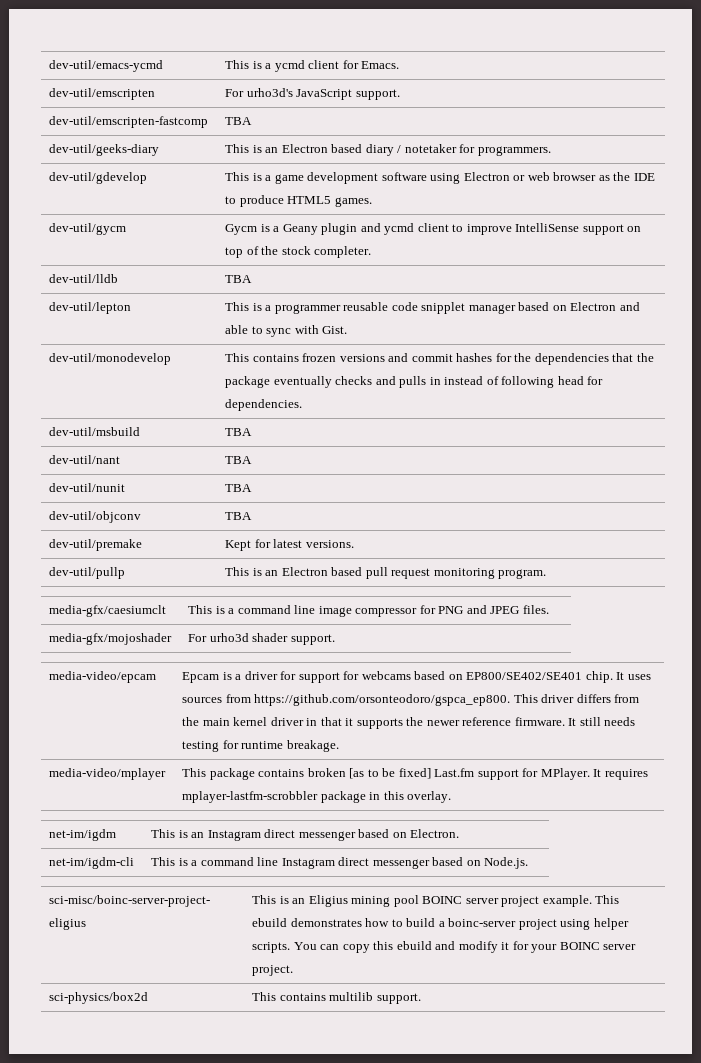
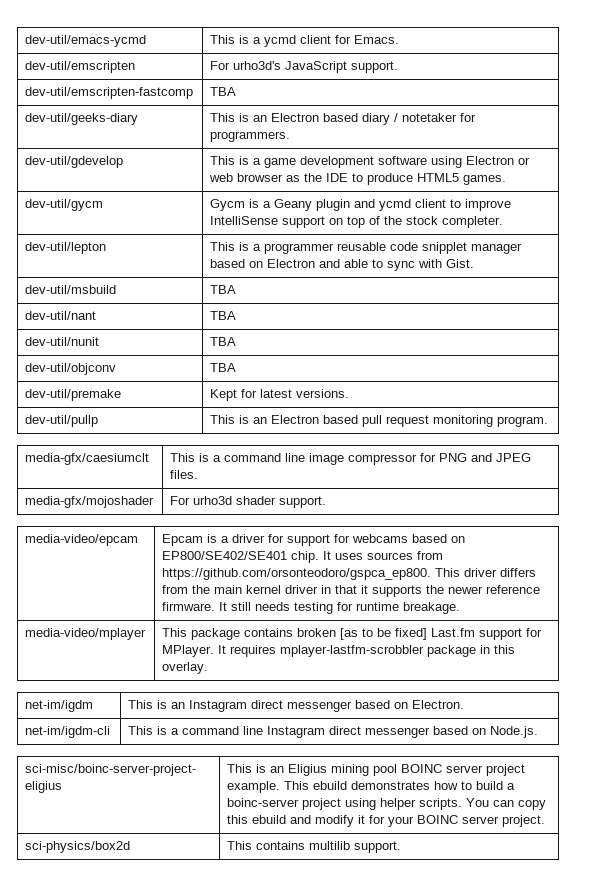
- dev-util/lldb | TBA
- dev-util/monodevelop | This contains frozen versions and commit hashes for the dependencies that the package eventually checks and pulls in instead of following head for dependencies.

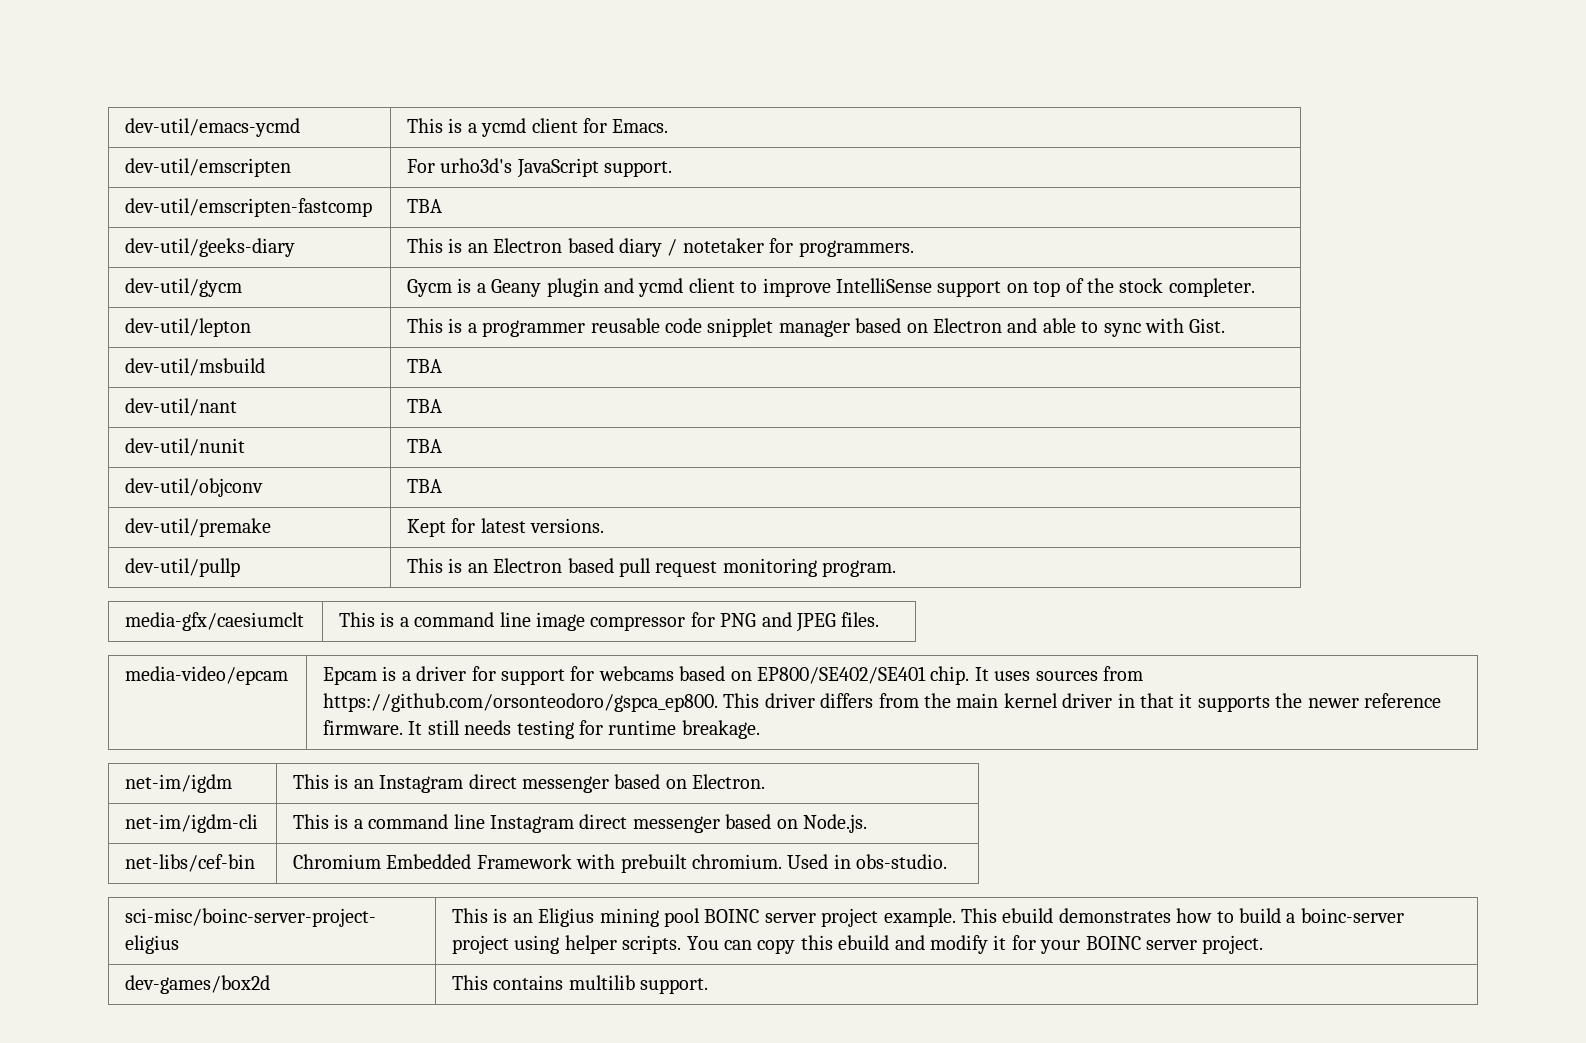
- dev-util/gdevelop | This is a game development software using Electron or web browser as the IDE to produce HTML5 games.
- media-gfx/mojoshader | For urho3d shader support.
- media-video/mplayer | This package contains broken [as to be fixed] Last.fm support for MPlayer. It requires mplayer-lastfm-scrobbler package in this overlay.
+ net-libs/cef-bin | Chromium Embedded Framework with prebuilt chromium. Used in obs-studio.
- sci-physics/box2d | This contains multilib support.
+ dev-games/box2d | This contains multilib support.

